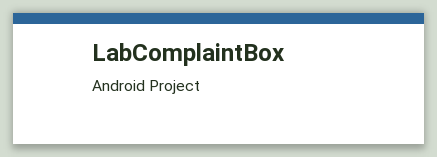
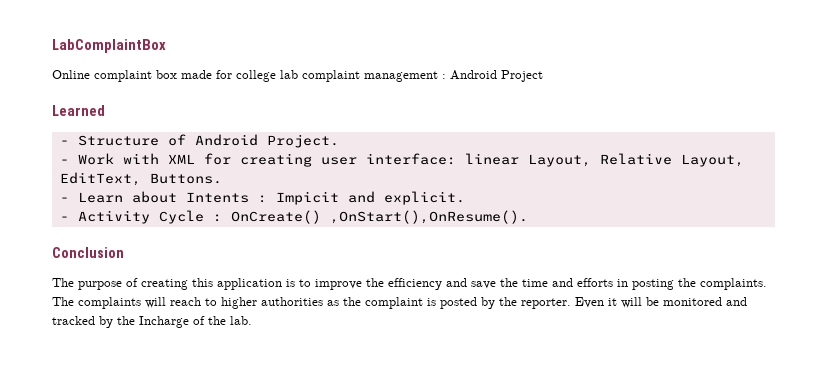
- Android Project
+ Online complaint box made for college lab complaint management : Android Project
+ Learned
+ - Structure of Android Project.
+ - Work with XML for creating user interface: linear Layout, Relative Layout, EditText, Buttons.
+ - Learn about Intents : Impicit and explicit.
+ - Activity Cycle : OnCreate() ,OnStart(),OnResume().
+ Conclusion
+ The purpose of creating this application is to improve the efficiency and save the time and efforts in posting the complaints. The complaints will reach to higher authorities as the complaint is posted by the reporter. Even it will be monitored and tracked by the Incharge of the lab.

